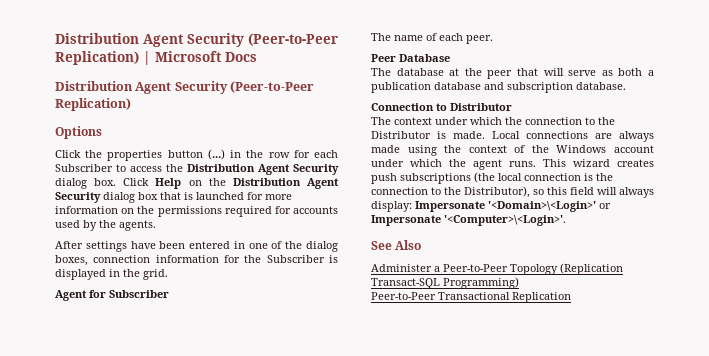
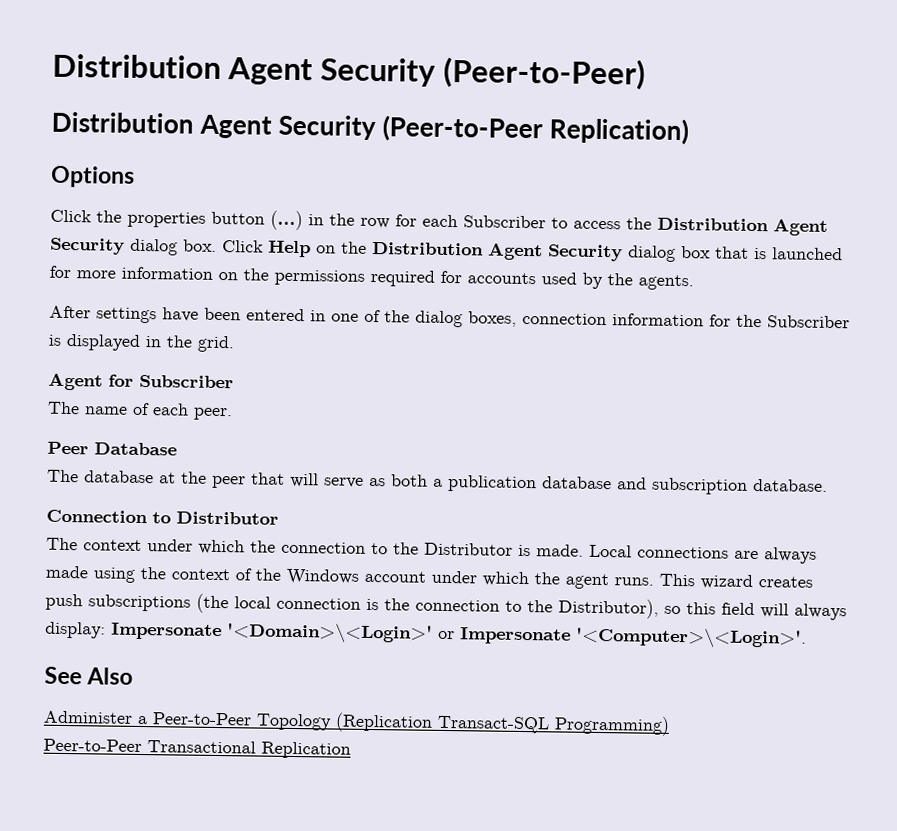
- Distribution Agent Security (Peer-to-Peer Replication) | Microsoft Docs
+ Distribution Agent Security (Peer-to-Peer)

